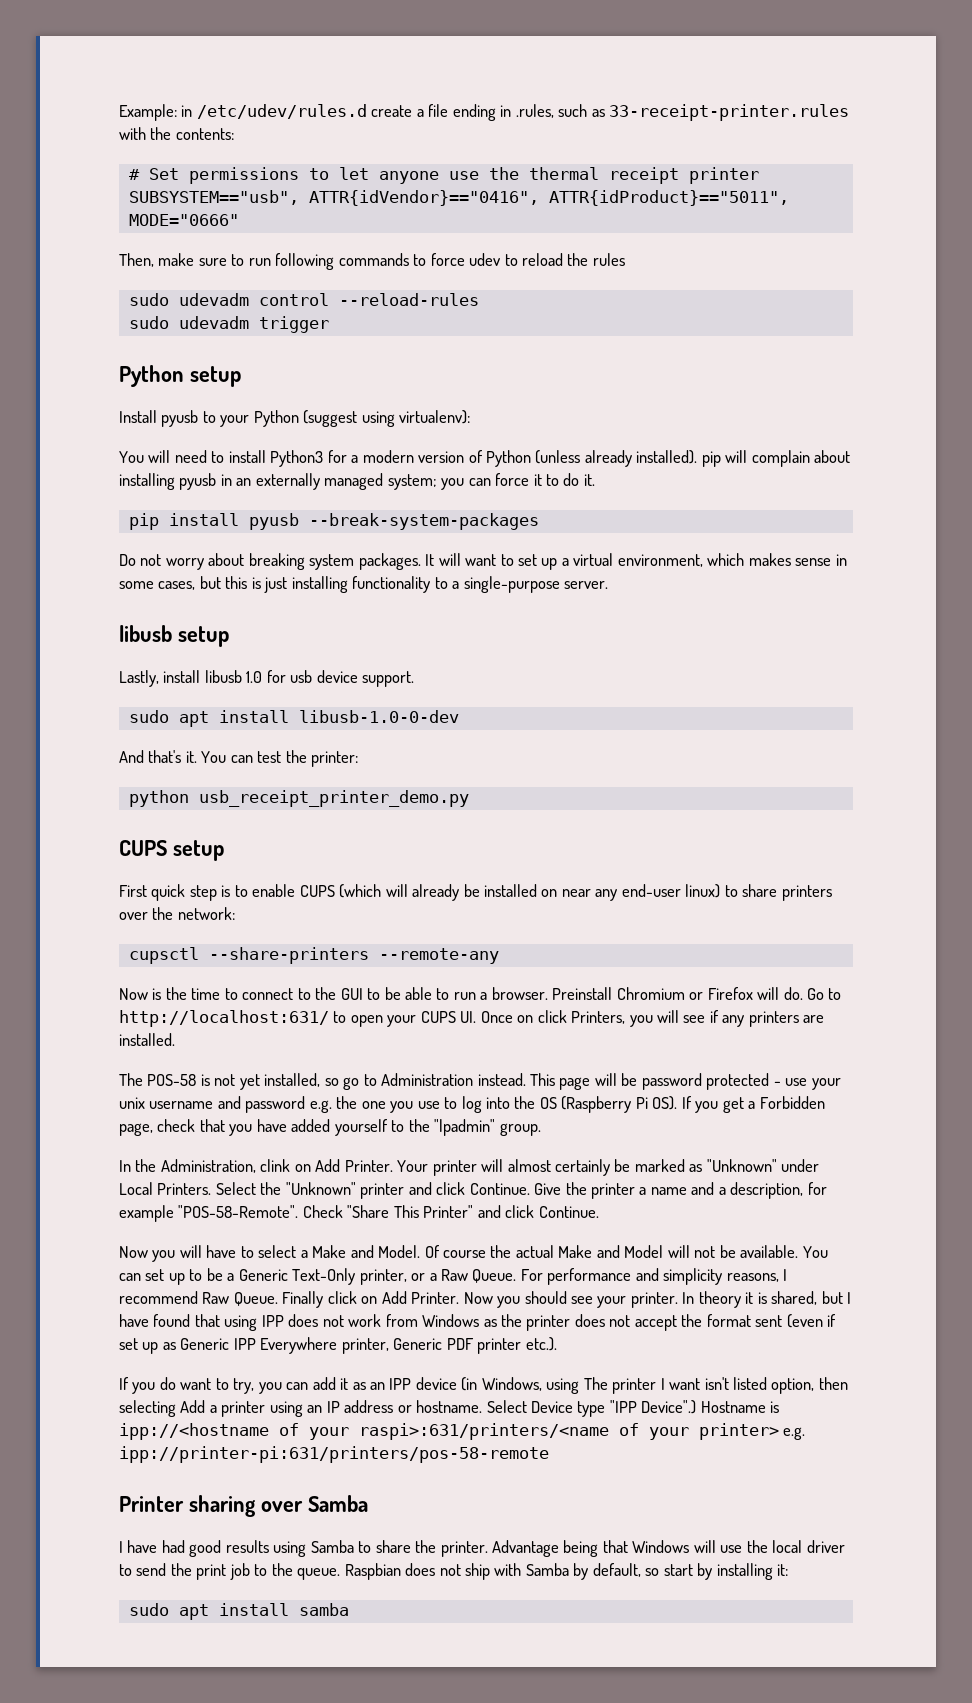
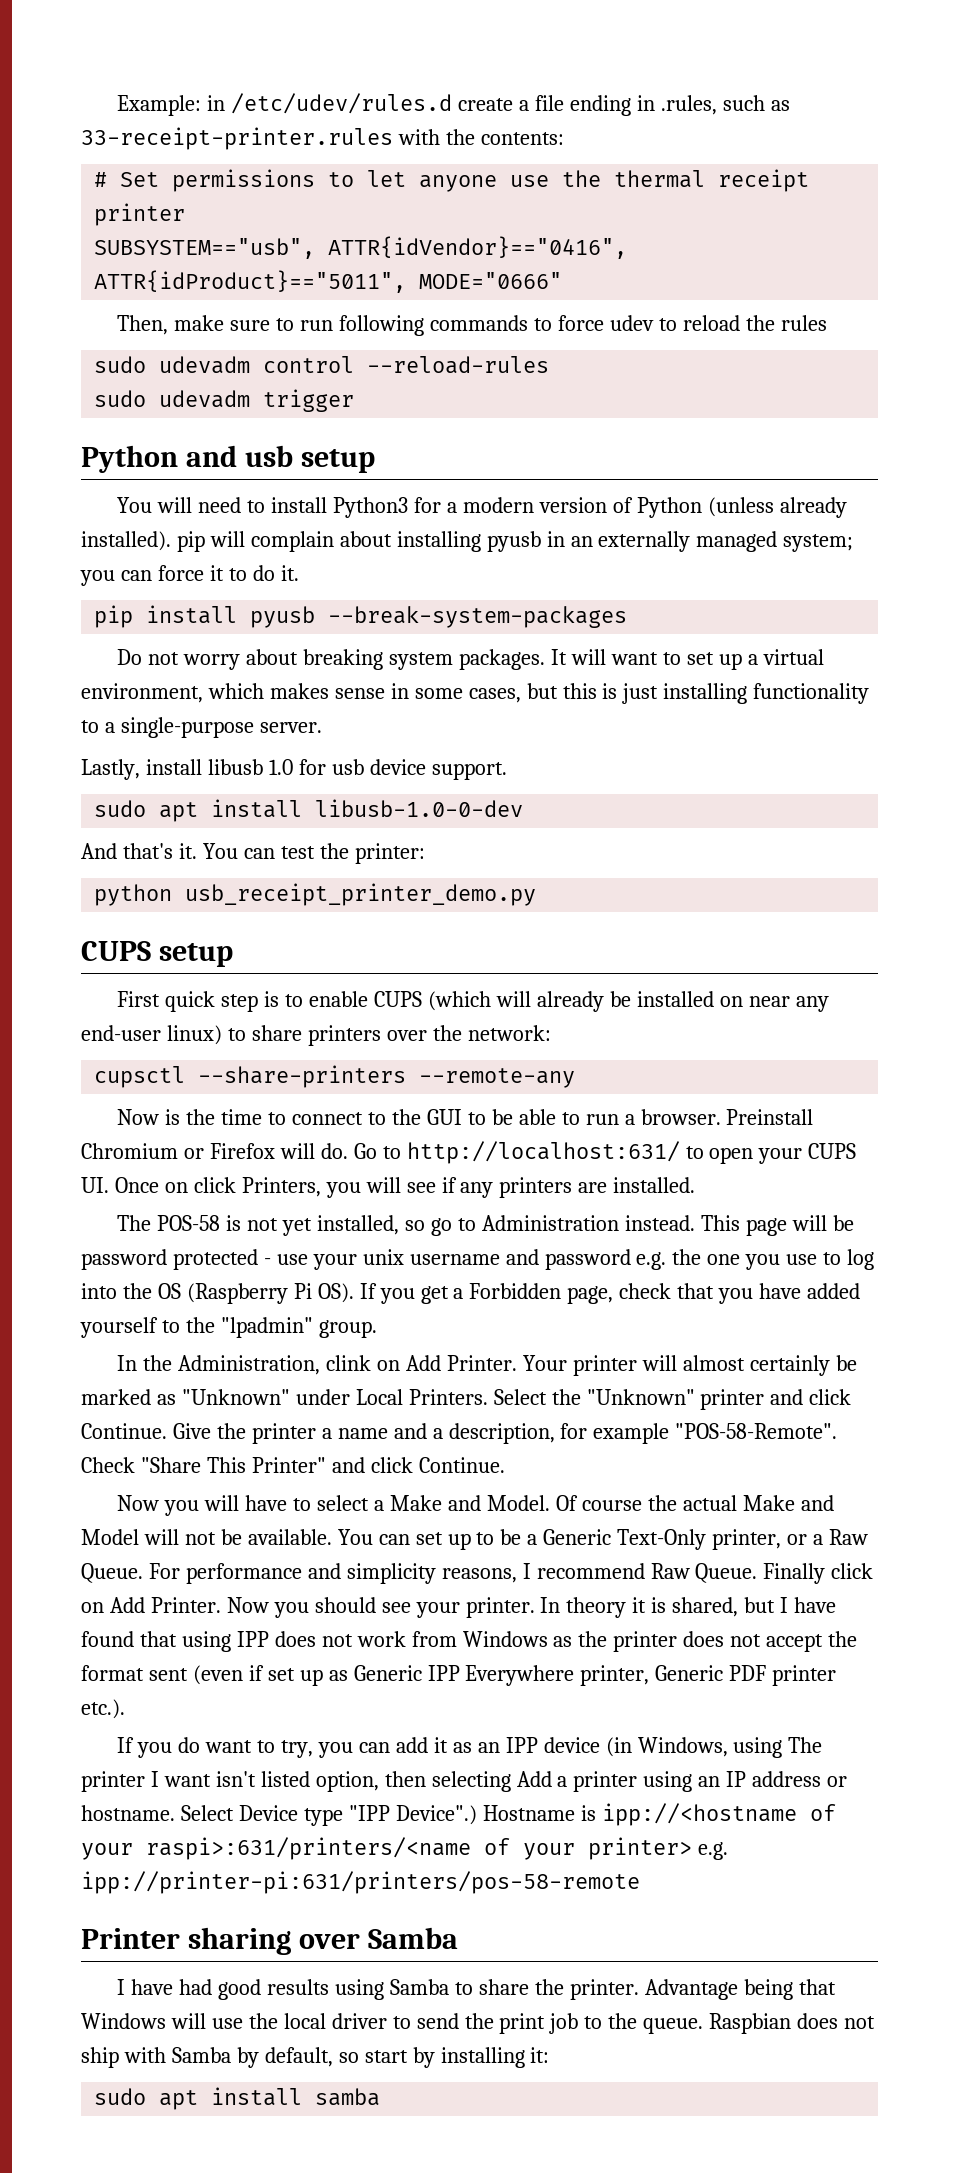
- Python setup
- Install pyusb to your Python (suggest using virtualenv):
+ Python and usb setup
- libusb setup

